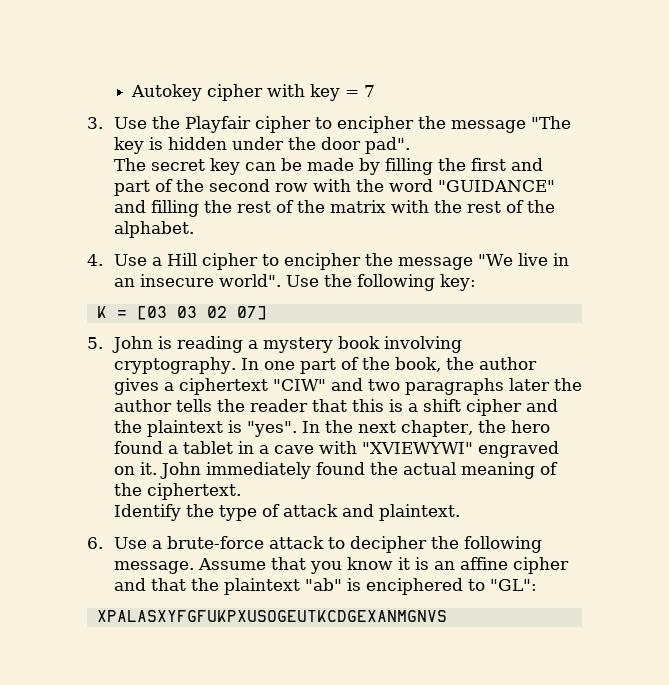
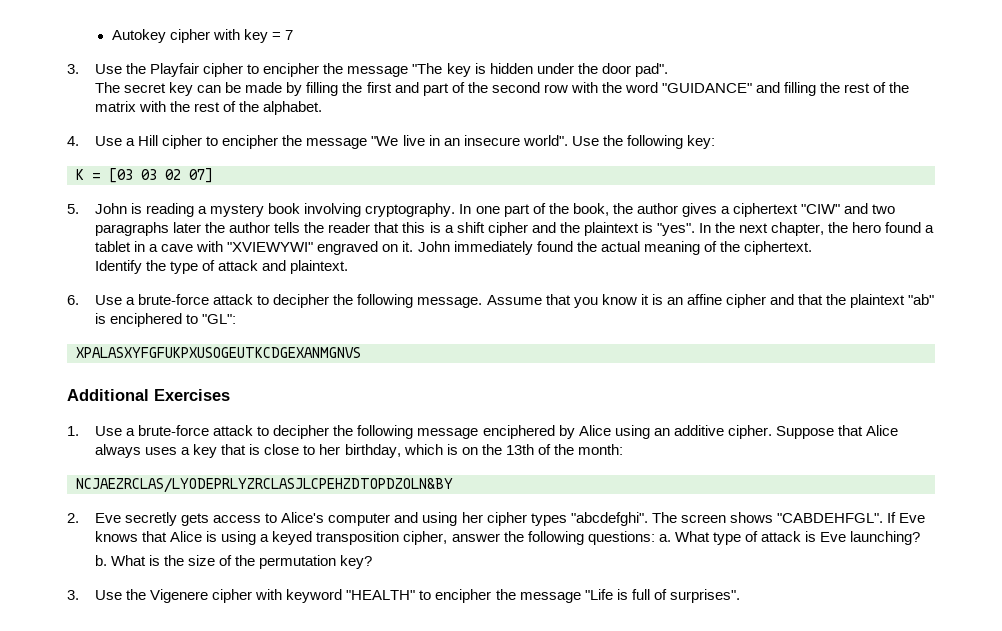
+ Additional Exercises
+ 1. Use a brute-force attack to decipher the following message enciphered by Alice using an additive cipher. Suppose that Alice always uses a key that is close to her birthday, which is on the 13th of the month:
+ NCJAEZRCLAS/LYODEPRLYZRCLASJLCPEHZDTOPDZOLN&BY
+ 2. Eve secretly gets access to Alice's computer and using her cipher types "abcdefghi". The screen shows "CABDEHFGL". If Eve knows that Alice is using a keyed transposition cipher, answer the following questions: a. What type of attack is Eve launching?
+ b. What is the size of the permutation key?
+ 3. Use the Vigenere cipher with keyword "HEALTH" to encipher the message "Life is full of surprises".

